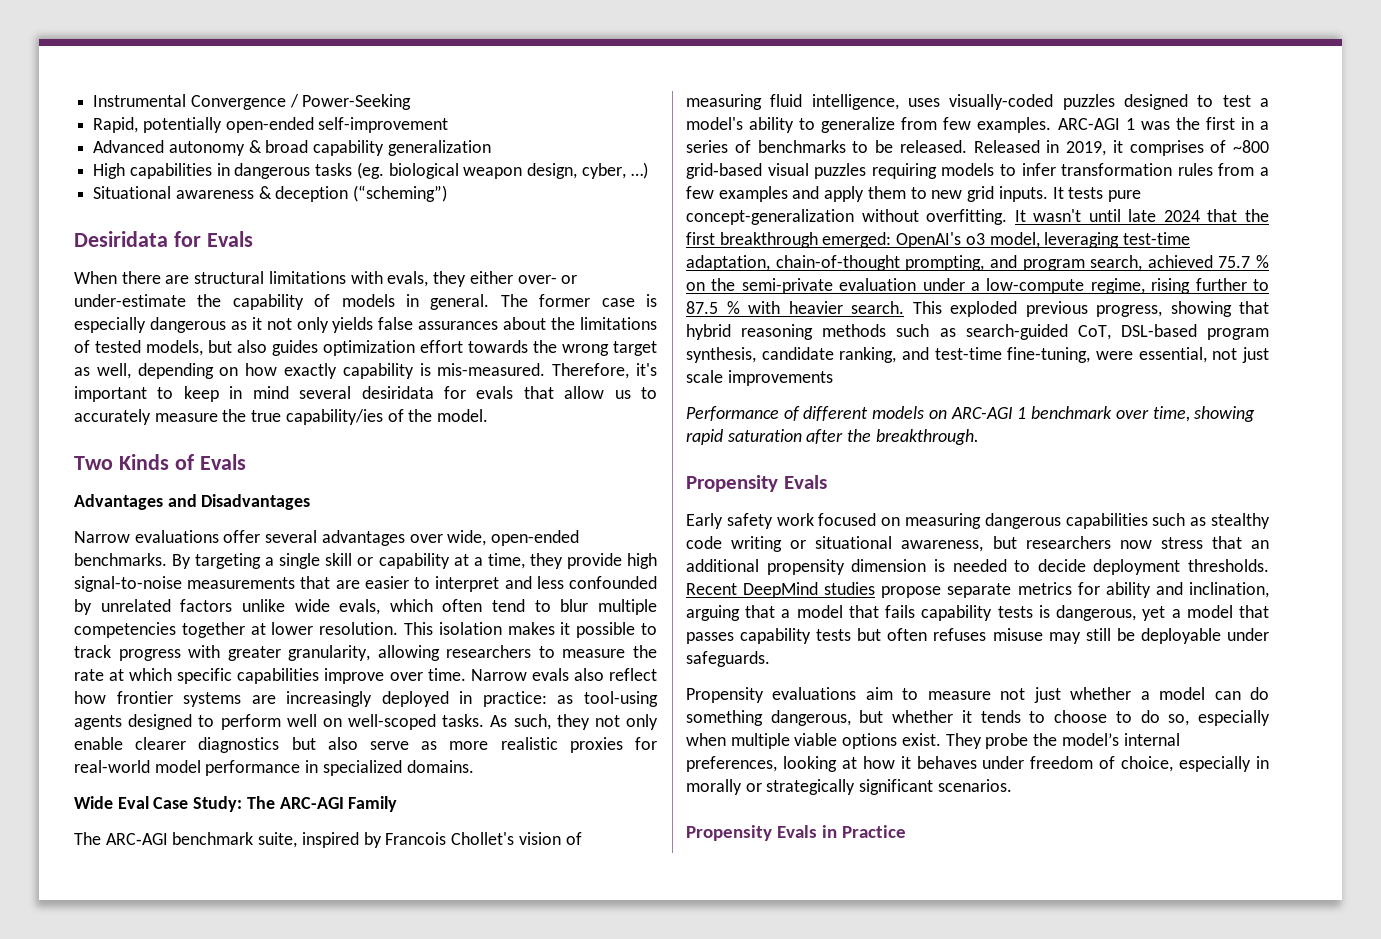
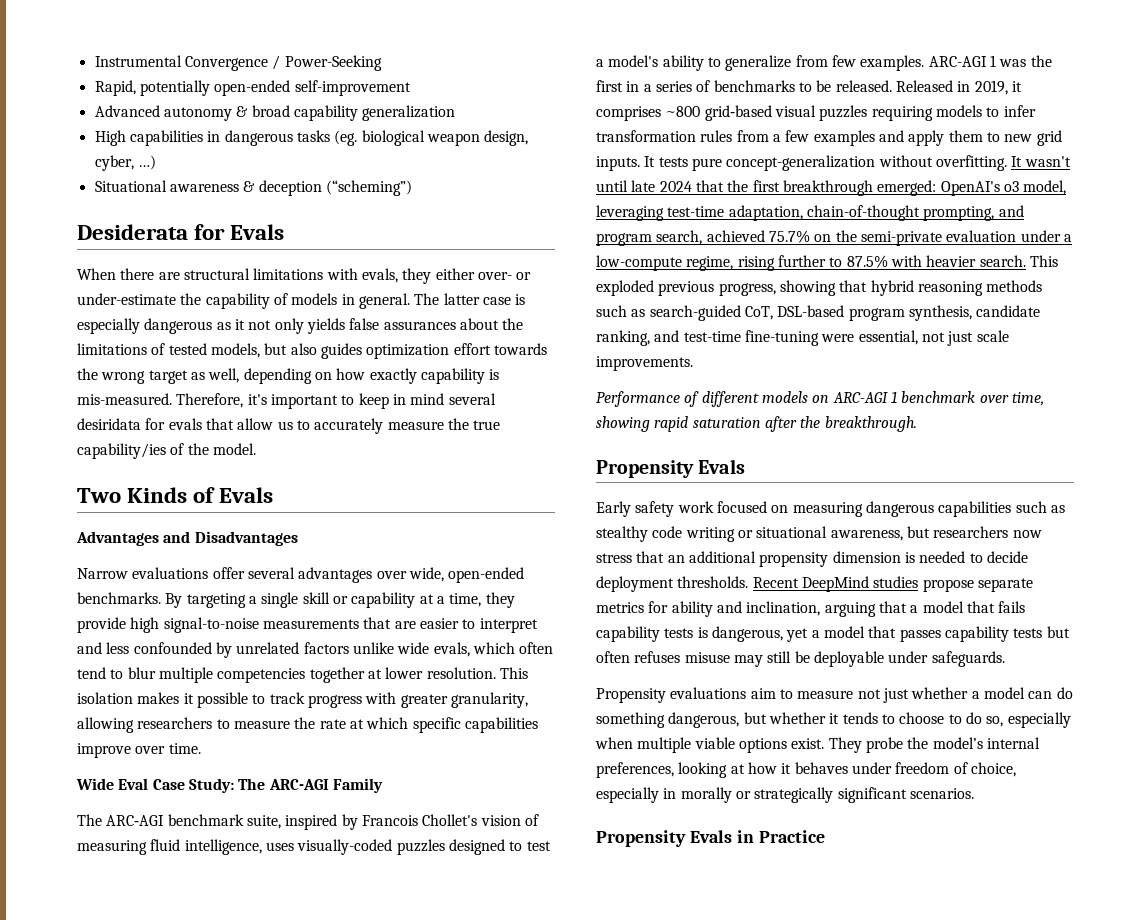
- Desiridata for Evals
+ Desiderata for Evals
- The former case is especially dangerous as it not only yields false assurances about the limitations of tested models, but also guides optimization effort towards the wrong target as well, depending on how exactly capability is mis-measured.
+ The latter case is especially dangerous as it not only yields false assurances about the limitations of tested models, but also guides optimization effort towards the wrong target as well, depending on how exactly capability is mis-measured.
- Narrow evals also reflect how frontier systems are increasingly deployed in practice: as tool-using agents designed to perform well on well-scoped tasks. As such, they not only enable clearer diagnostics but also serve as more realistic proxies for real-world model performance in specialized domains.
- Released in 2019, it comprises of ~800 grid‑based visual puzzles requiring models to infer transformation rules from a few examples and apply them to new grid inputs.
+ Released in 2019, it comprises ~800 grid‑based visual puzzles requiring models to infer transformation rules from a few examples and apply them to new grid inputs.
- It wasn't until late 2024 that the first breakthrough emerged: OpenAI's o3 model, leveraging test-time adaptation, chain-of-thought prompting, and program search, achieved 75.7 % on the semi-private evaluation under a low-compute regime, rising further to 87.5 % with heavier search.
+ It wasn't until late 2024 that the first breakthrough emerged: OpenAI's o3 model, leveraging test-time adaptation, chain-of-thought prompting, and program search, achieved 75.7% on the semi-private evaluation under a low-compute regime, rising further to 87.5% with heavier search.
- This exploded previous progress, showing that hybrid reasoning methods such as search-guided CoT, DSL-based program synthesis, candidate ranking, and test-time fine-tuning, were essential, not just scale improvements
+ This exploded previous progress, showing that hybrid reasoning methods such as search-guided CoT, DSL-based program synthesis, candidate ranking, and test-time fine-tuning were essential, not just scale improvements.

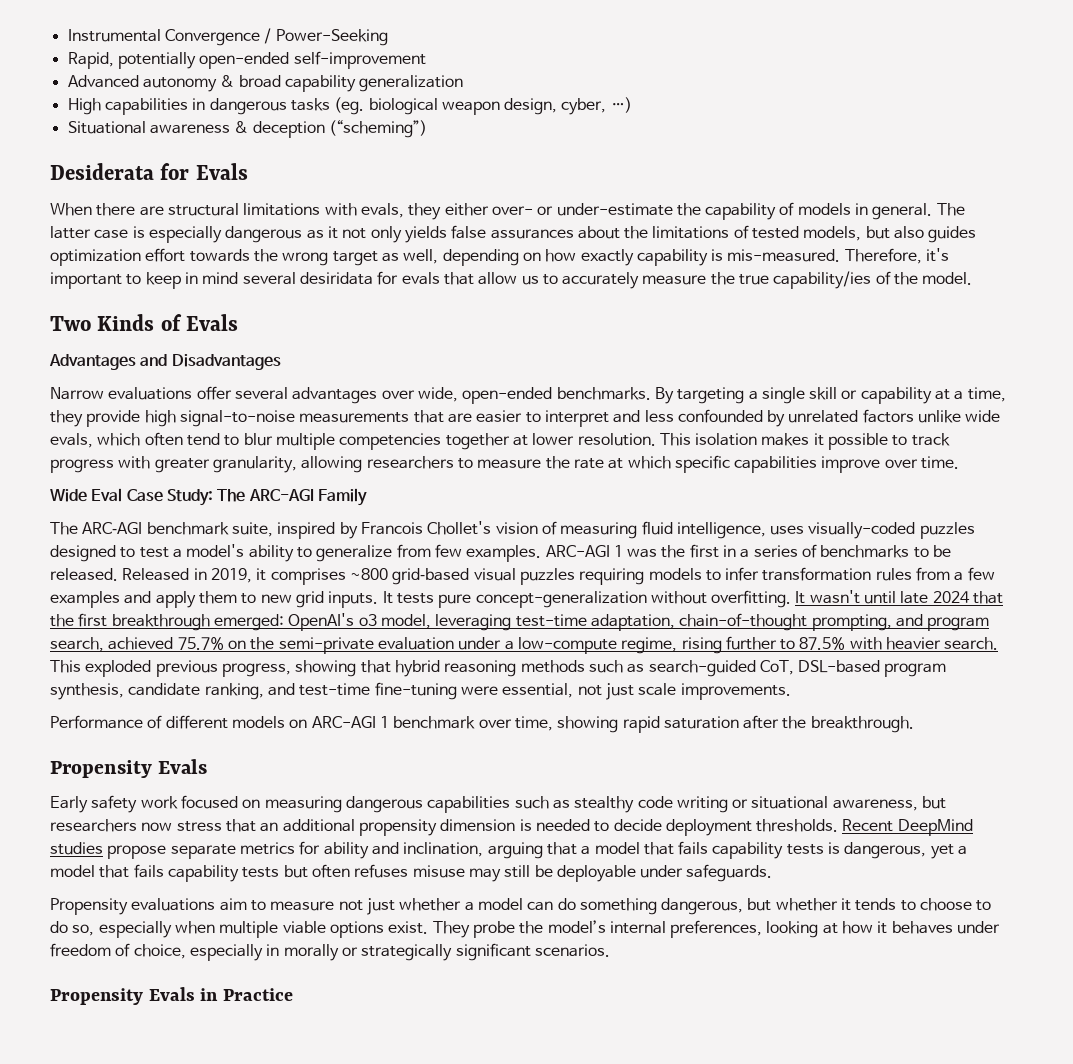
- Recent DeepMind studies propose separate metrics for ability and inclination, arguing that a model that fails capability tests is dangerous, yet a model that passes capability tests but often refuses misuse may still be deployable under safeguards.
+ Recent DeepMind studies propose separate metrics for ability and inclination, arguing that a model that fails capability tests is dangerous, yet a model that fails capability tests but often refuses misuse may still be deployable under safeguards.

